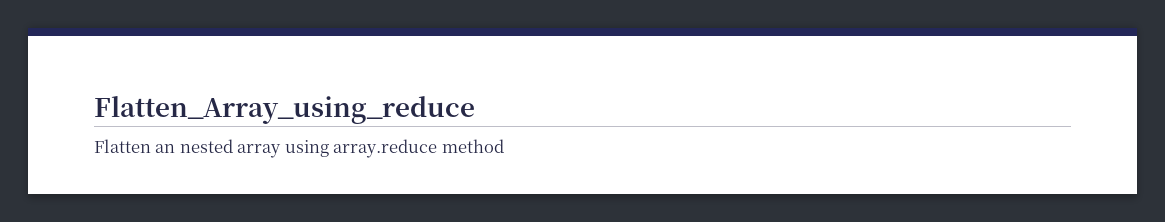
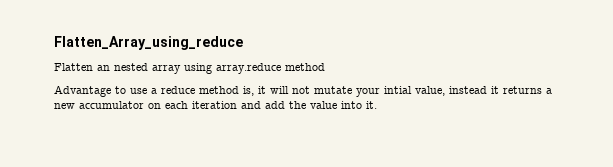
+ Advantage to use a reduce method is, it will not mutate your intial value, instead it returns a new accumulator on each iteration and add the value into it.

